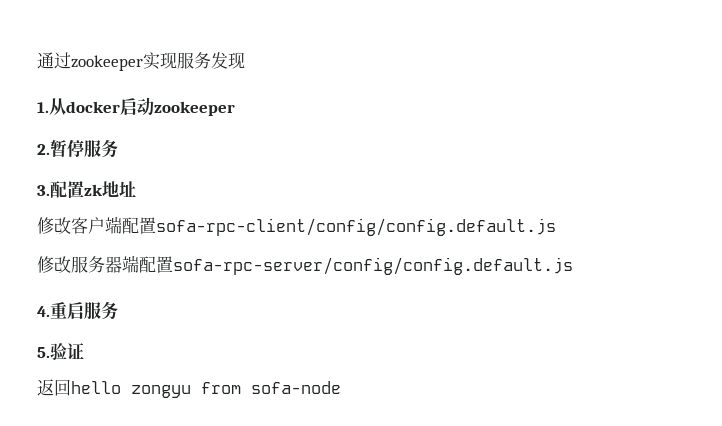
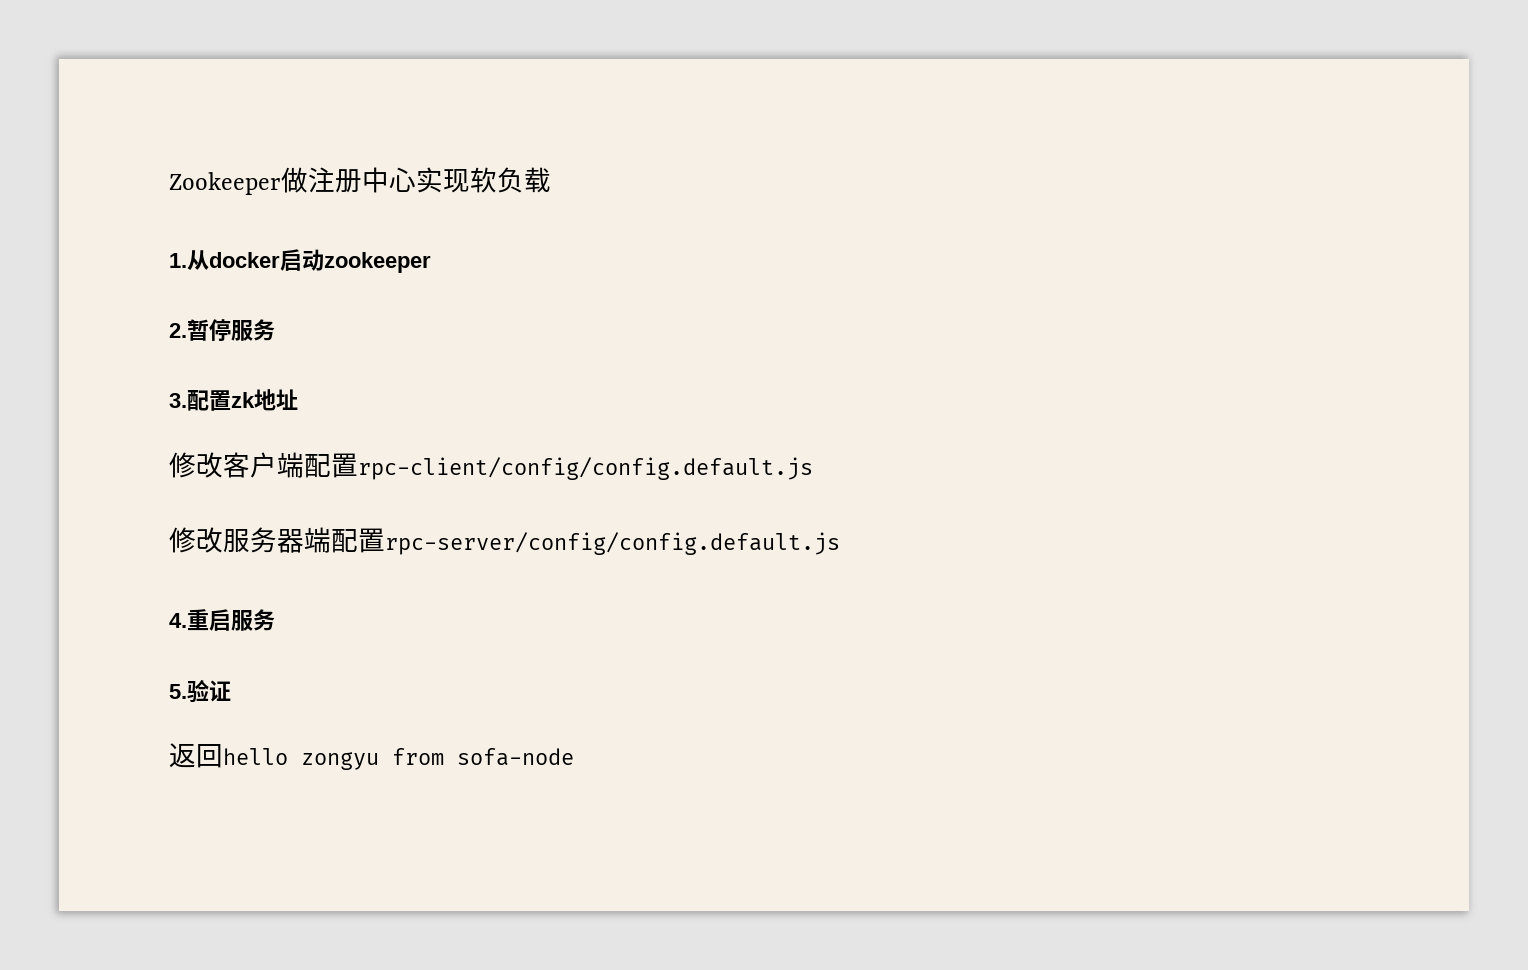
- 通过zookeeper实现服务发现
+ Zookeeper做注册中心实现软负载
- 修改客户端配置sofa-rpc-client/config/config.default.js
+ 修改客户端配置rpc-client/config/config.default.js
- 修改服务器端配置sofa-rpc-server/config/config.default.js
+ 修改服务器端配置rpc-server/config/config.default.js

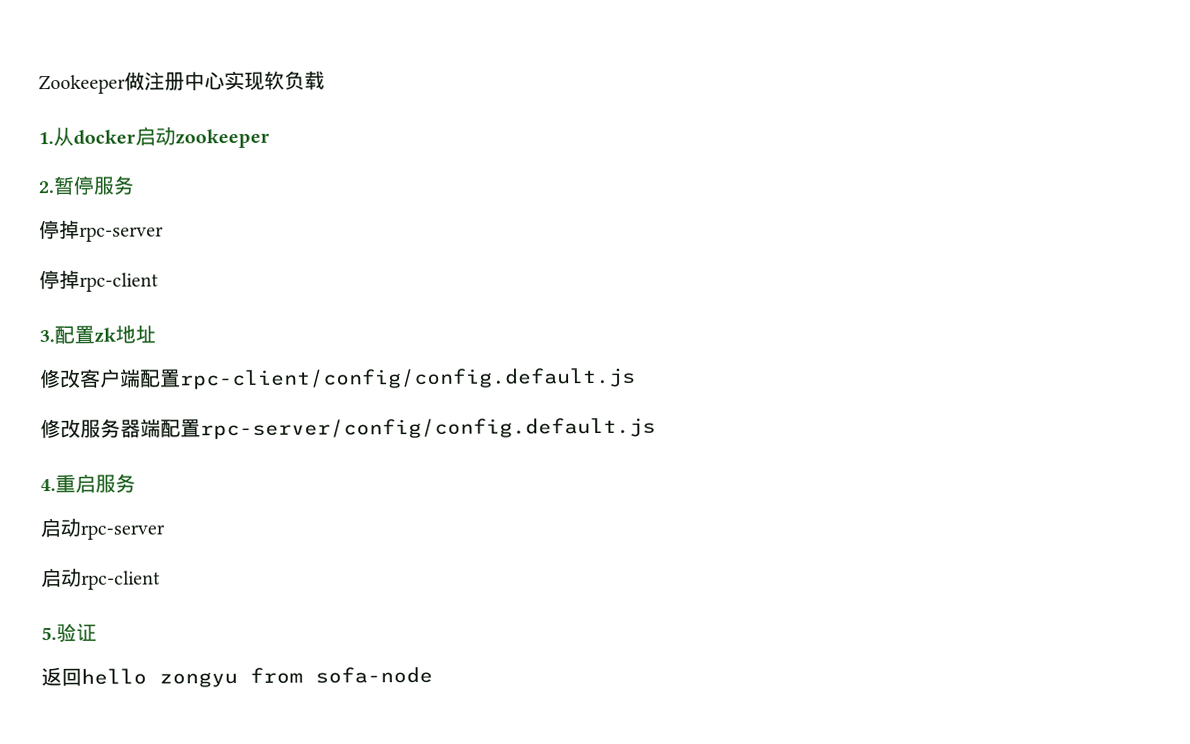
+ 停掉rpc-server
+ 停掉rpc-client
+ 启动rpc-server
+ 启动rpc-client

